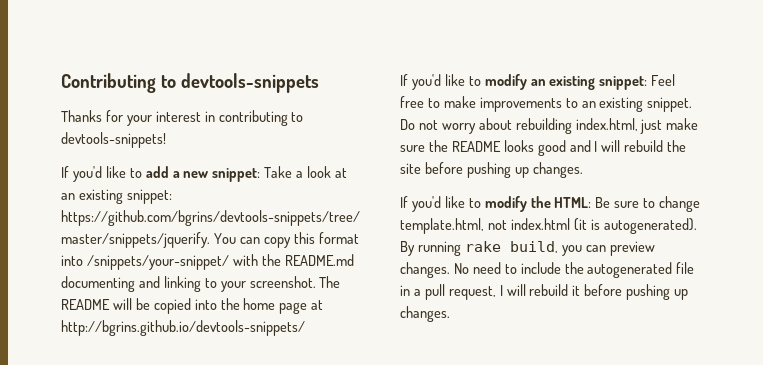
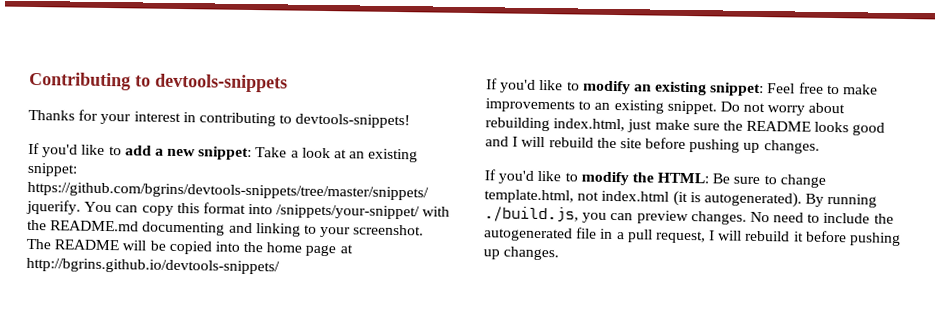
- By running rake build, you can preview changes.
+ By running ./build.js, you can preview changes.

